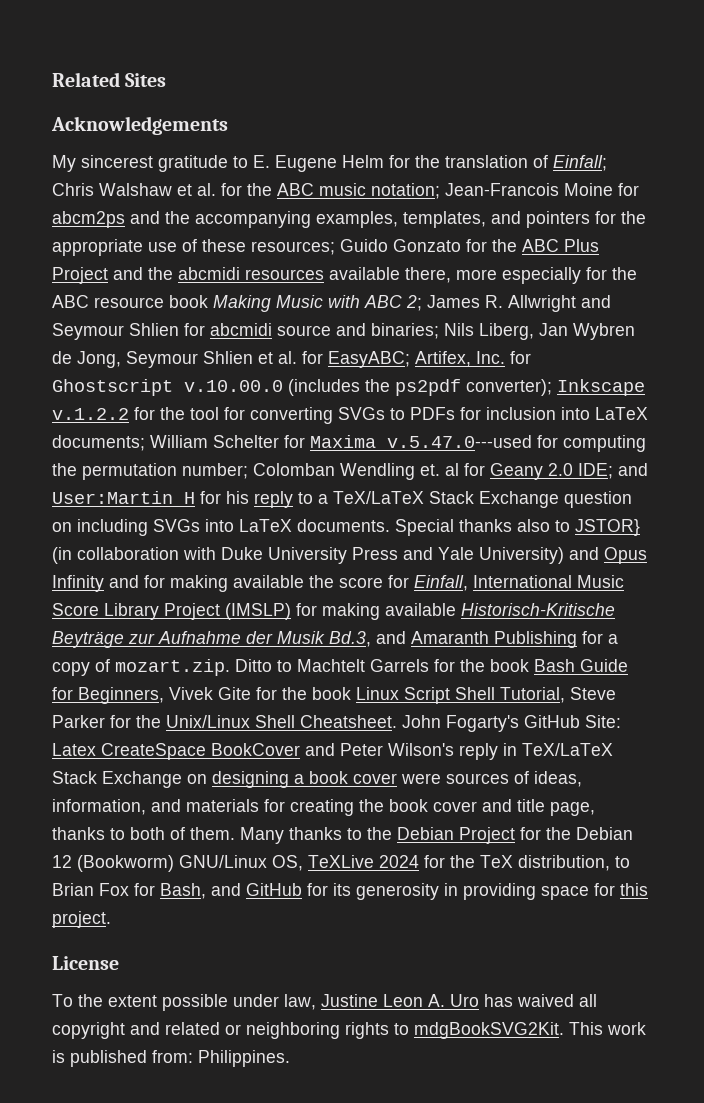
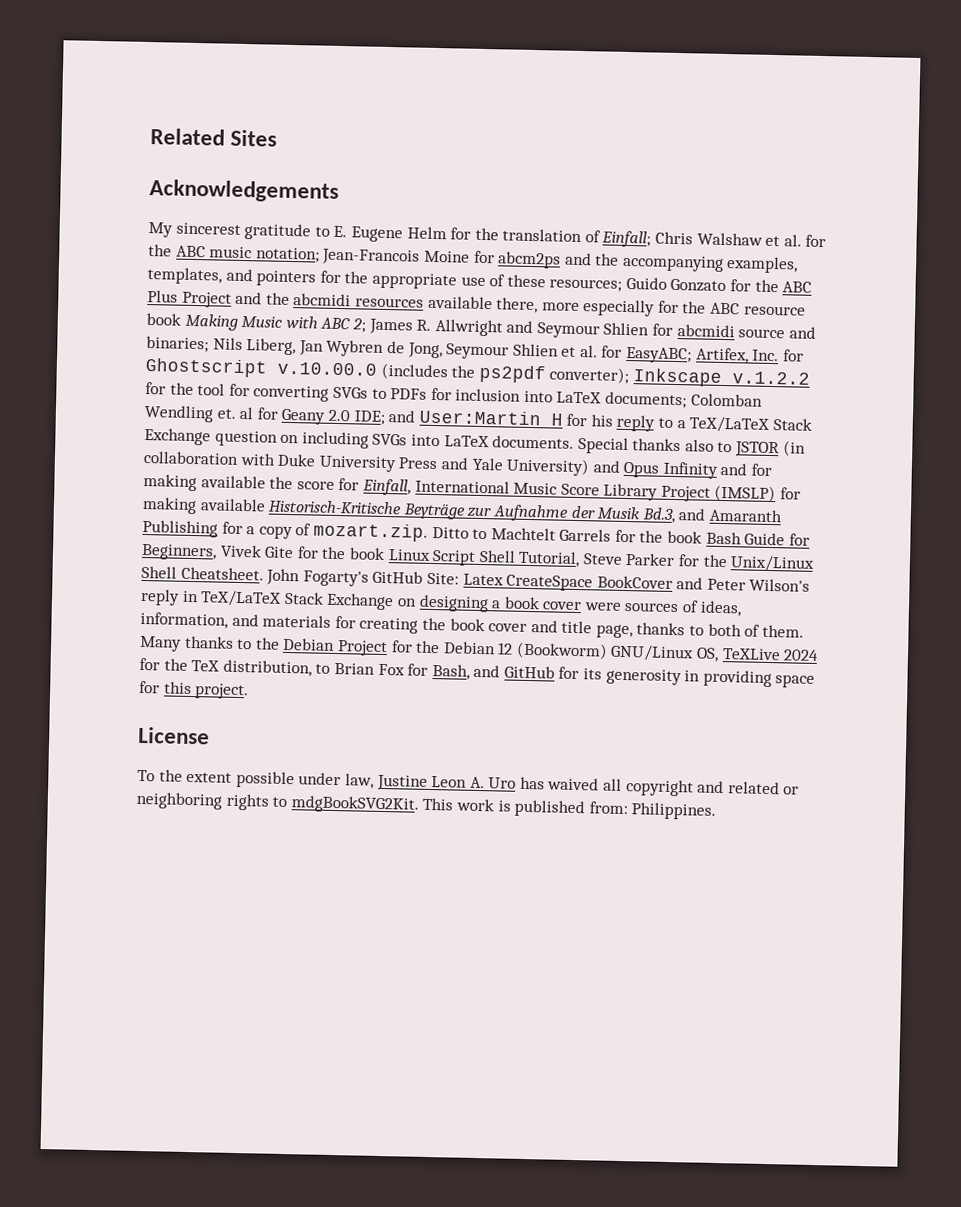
- William Schelter for Maxima v.5.47.0---used for computing the permutation number;
- Special thanks also to JSTOR} (in collaboration with Duke University Press and Yale University) and Opus Infinity and for making available the score for Einfall, International Music Score Library Project (IMSLP) for making available Historisch-Kritische Beyträge zur Aufnahme der Musik Bd.3, and Amaranth Publishing for a copy of mozart.zip. Ditto to Machtelt Garrels for the book Bash Guide for Beginners, Vivek Gite for the book Linux Script Shell Tutorial, Steve Parker for the Unix/Linux Shell Cheatsheet.
+ Special thanks also to JSTOR (in collaboration with Duke University Press and Yale University) and Opus Infinity and for making available the score for Einfall, International Music Score Library Project (IMSLP) for making available Historisch-Kritische Beyträge zur Aufnahme der Musik Bd.3, and Amaranth Publishing for a copy of mozart.zip. Ditto to Machtelt Garrels for the book Bash Guide for Beginners, Vivek Gite for the book Linux Script Shell Tutorial, Steve Parker for the Unix/Linux Shell Cheatsheet.

